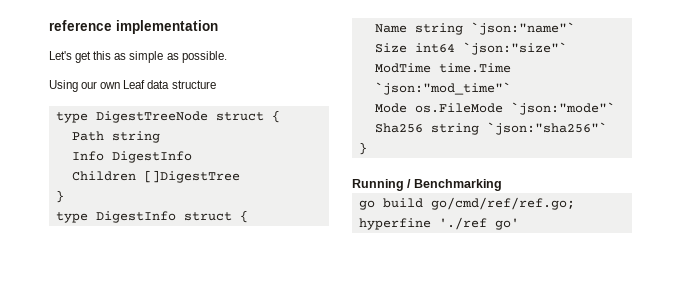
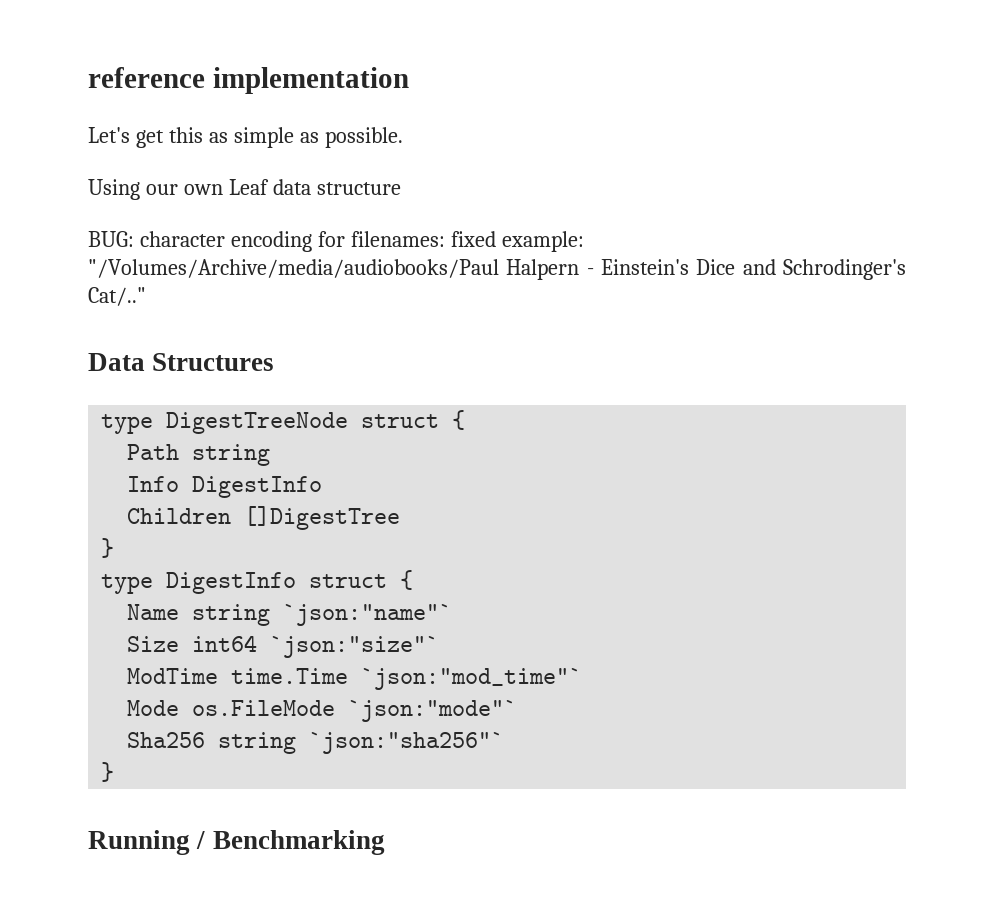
+ BUG: character encoding for filenames: fixed example: "/Volumes/Archive/media/audiobooks/Paul Halpern - Einstein's Dice and Schrodinger's Cat/.."
+ Data Structures
- go build go/cmd/ref/ref.go; hyperfine './ref go'

